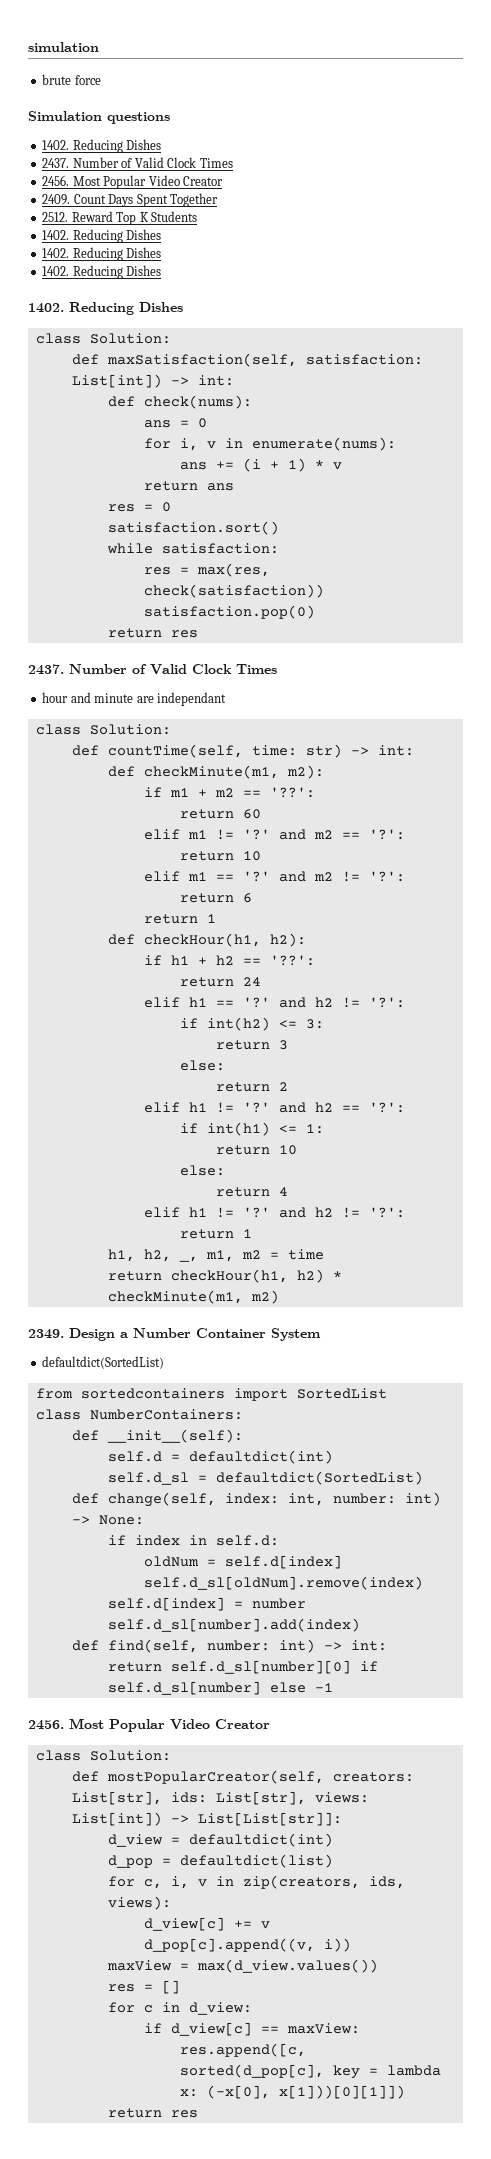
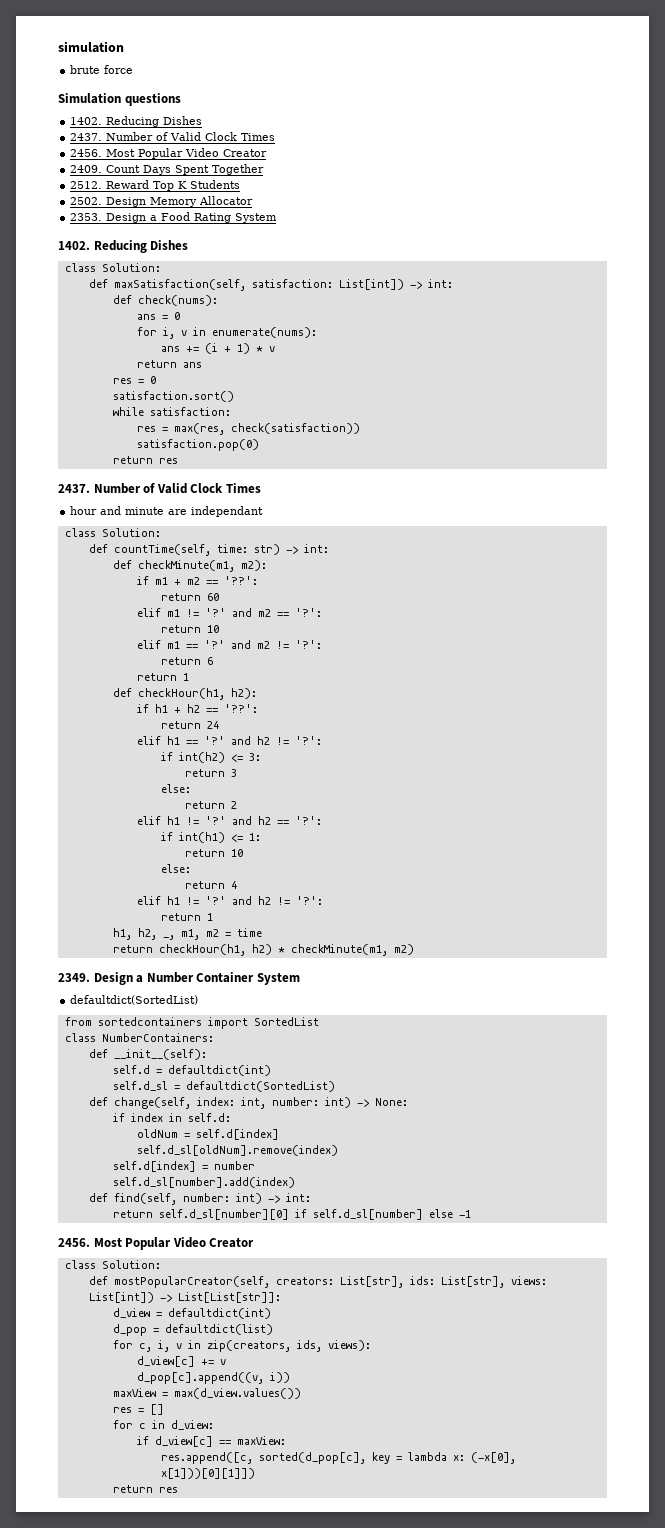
  Reward Top K Students
- 1402. Reducing Dishes
- 1402. Reducing Dishes
- 1402. Reducing Dishes
+ 2502. Design Memory Allocator
+ 2353. Design a Food Rating System

